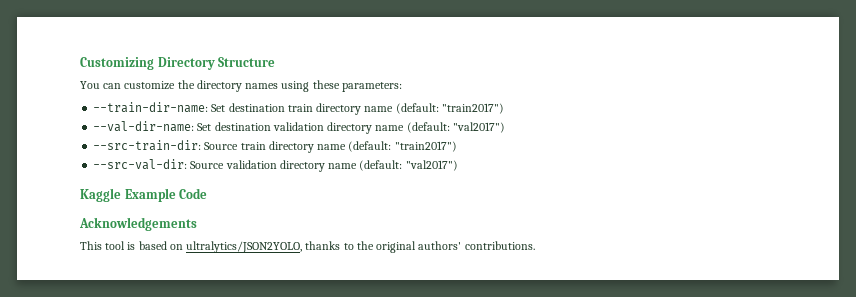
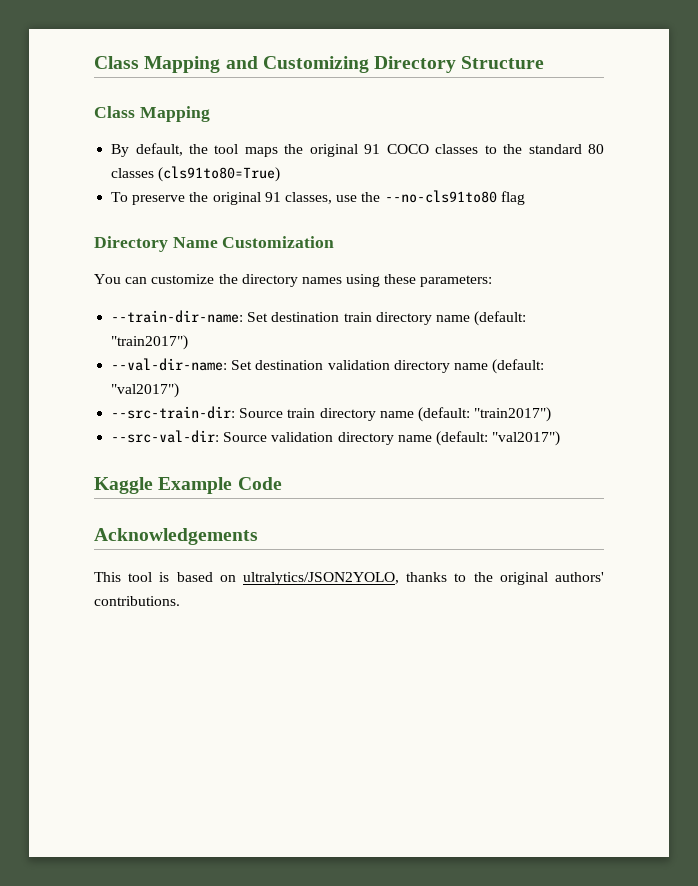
- Customizing Directory Structure
+ Class Mapping and Customizing Directory Structure
+ Class Mapping
+ By default, the tool maps the original 91 COCO classes to the standard 80 classes (cls91to80=True)
+ To preserve the original 91 classes, use the --no-cls91to80 flag
+ Directory Name Customization

